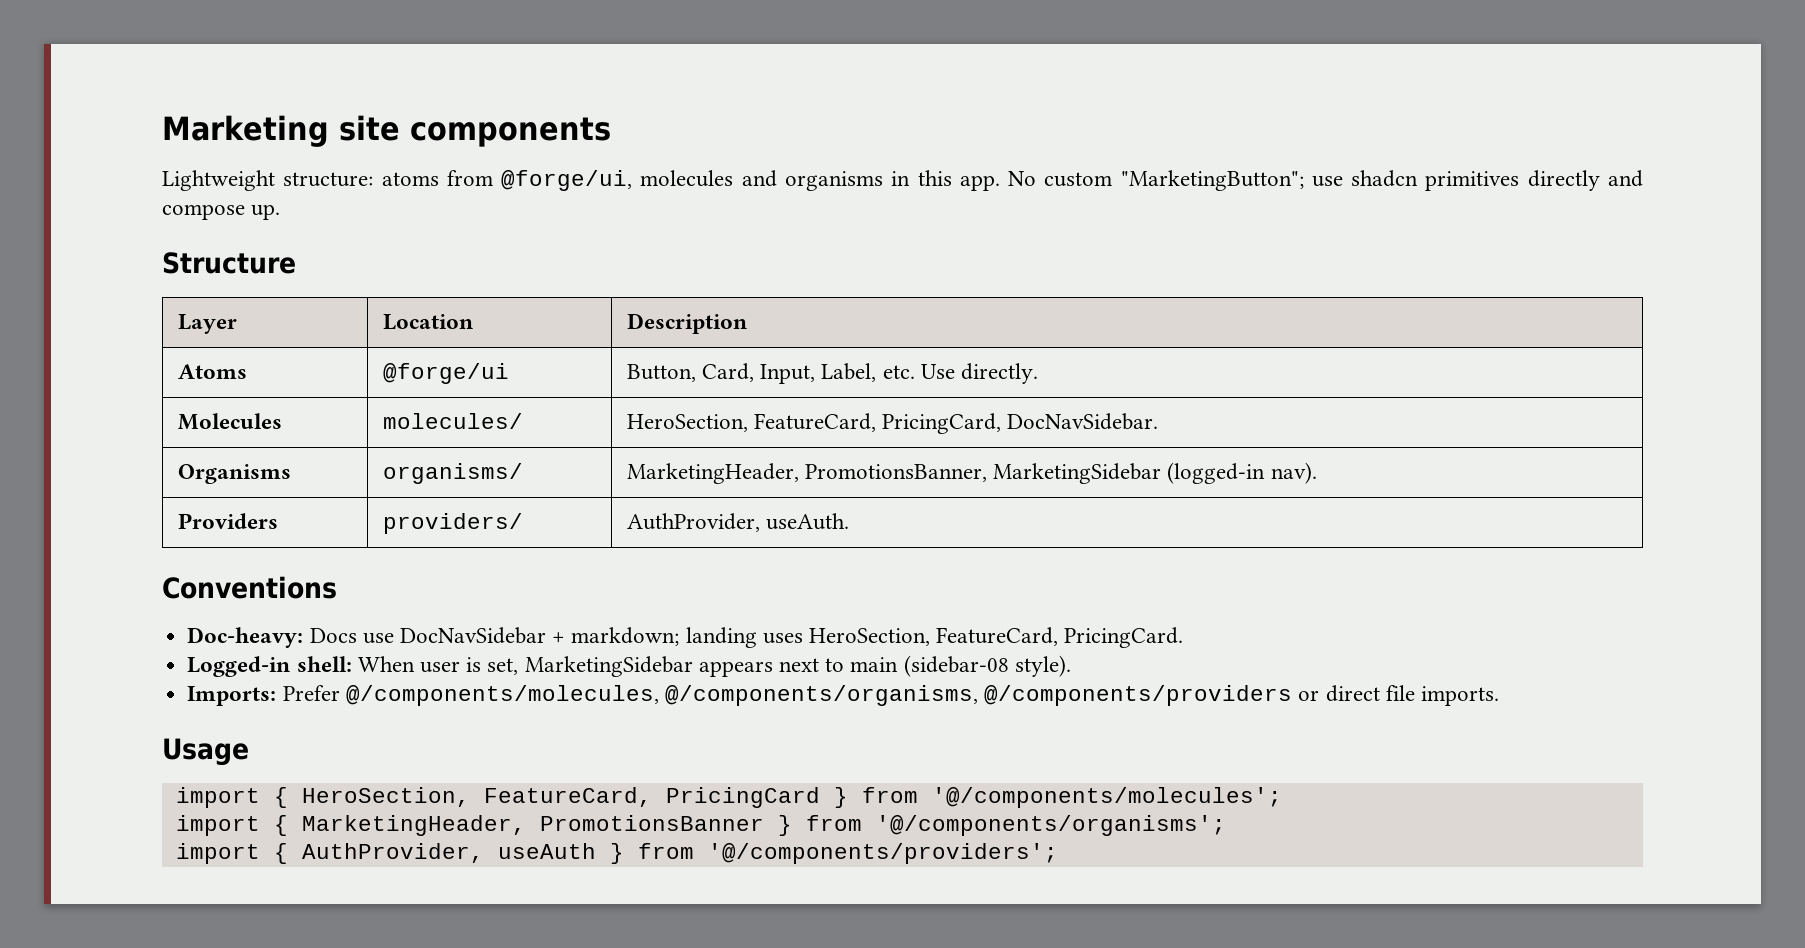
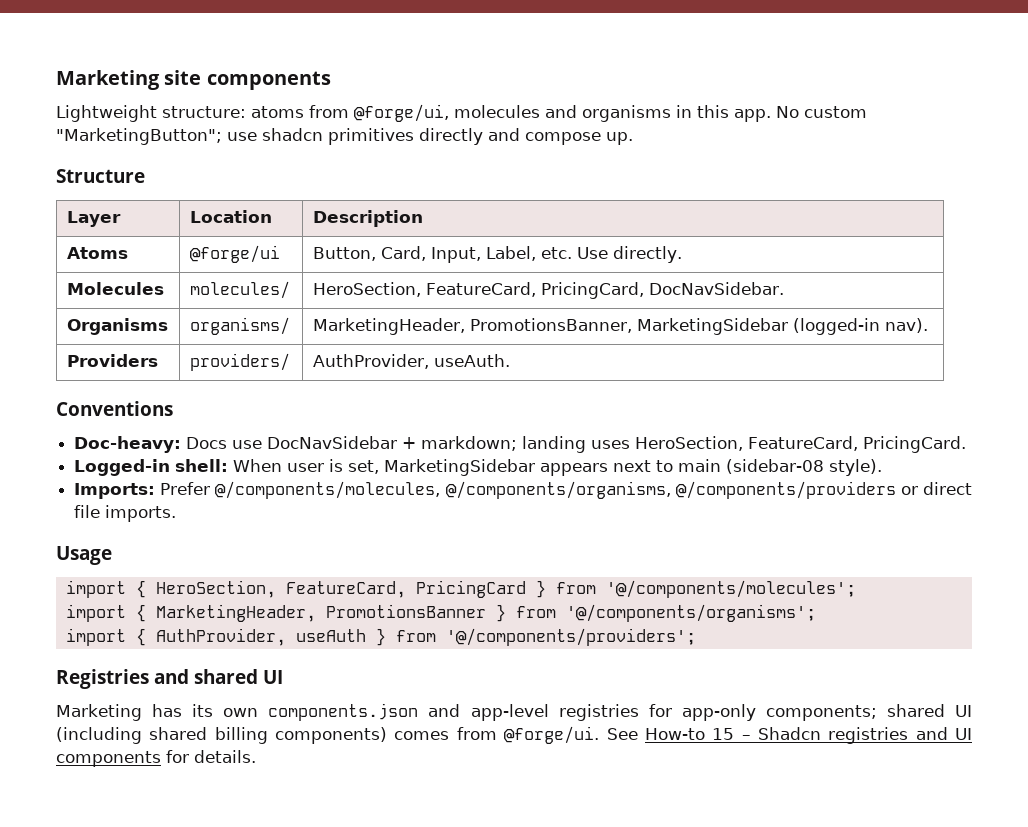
+ Registries and shared UI
+ Marketing has its own components.json and app-level registries for app-only components; shared UI (including shared billing components) comes from @forge/ui. See How-to 15 – Shadcn registries and UI components for details.

